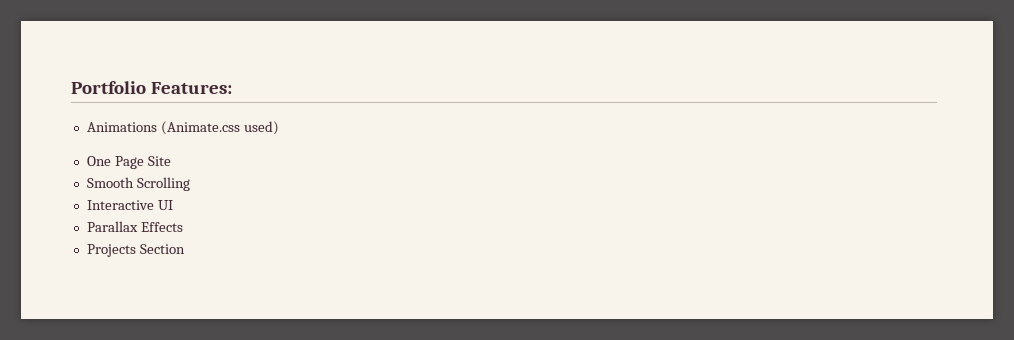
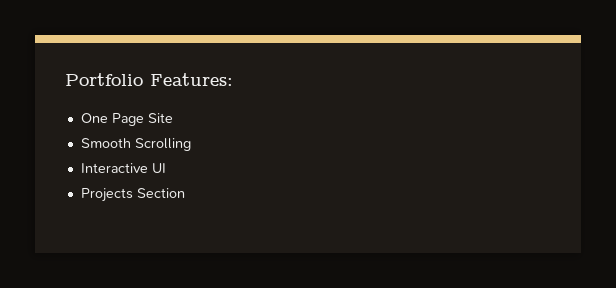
- Animations (Animate.css used)
- Parallax Effects

